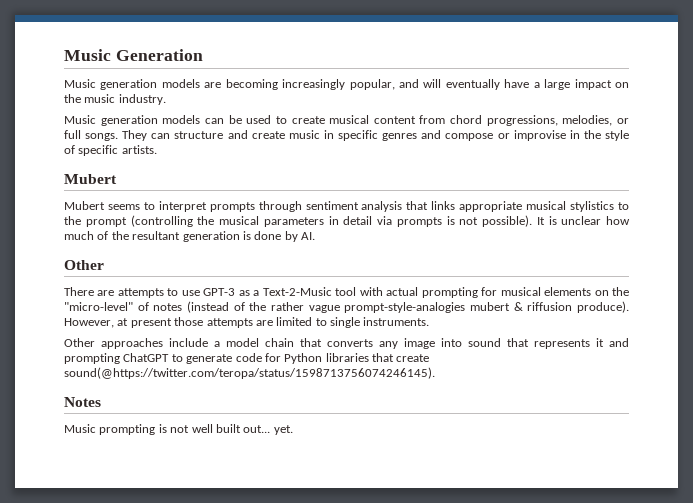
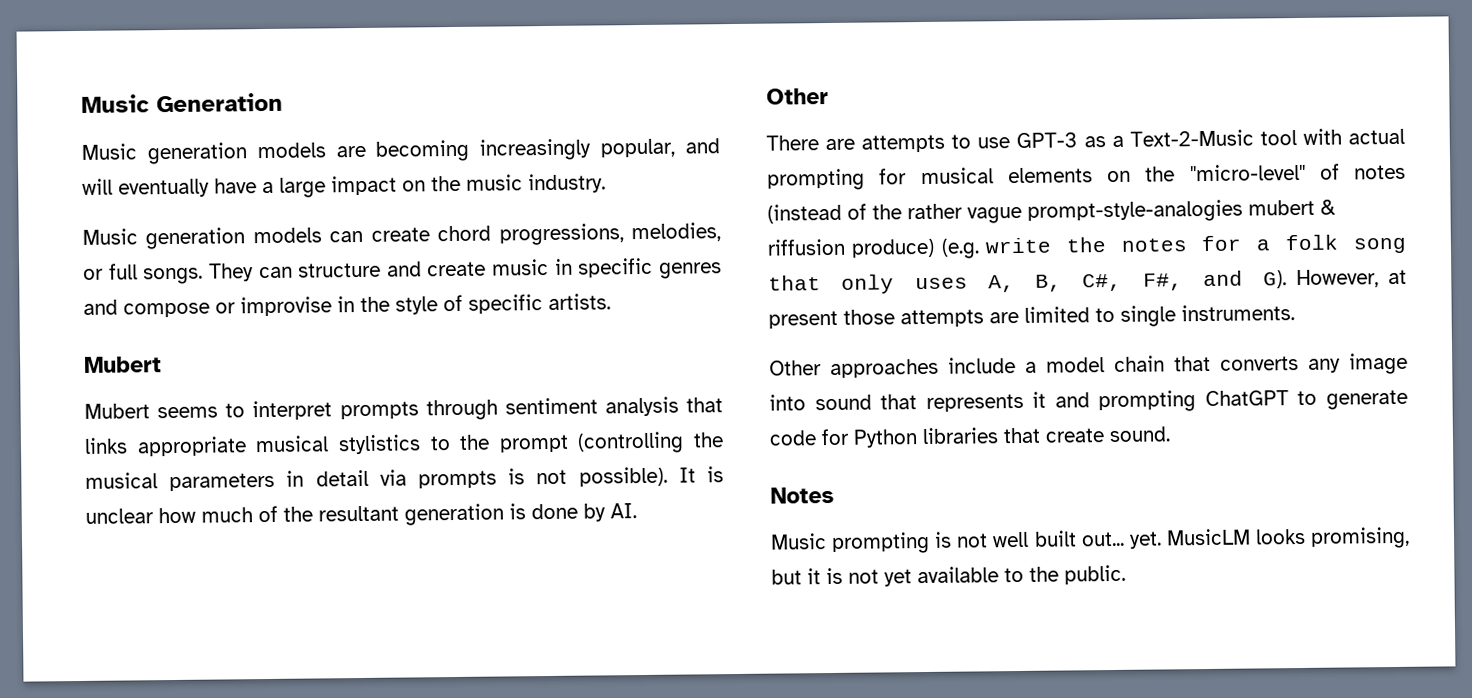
- Music generation models can be used to create musical content from chord progressions, melodies, or full songs.
+ Music generation models can create chord progressions, melodies, or full songs.
- There are attempts to use GPT-3 as a Text-2-Music tool with actual prompting for musical elements on the "micro-level" of notes (instead of the rather vague prompt-style-analogies mubert & riffusion produce). However, at present those attempts are limited to single instruments.
+ There are attempts to use GPT-3 as a Text-2-Music tool with actual prompting for musical elements on the "micro-level" of notes (instead of the rather vague prompt-style-analogies mubert & riffusion produce) (e.g. write the notes for a folk song that only uses A, B, C#, F#, and G). However, at present those attempts are limited to single instruments.
- Other approaches include a model chain that converts any image into sound that represents it and prompting ChatGPT to generate code for Python libraries that create sound(@https://twitter.com/teropa/status/1598713756074246145).
+ Other approaches include a model chain that converts any image into sound that represents it and prompting ChatGPT to generate code for Python libraries that create sound.
+ MusicLM looks promising, but it is not yet available to the public.

